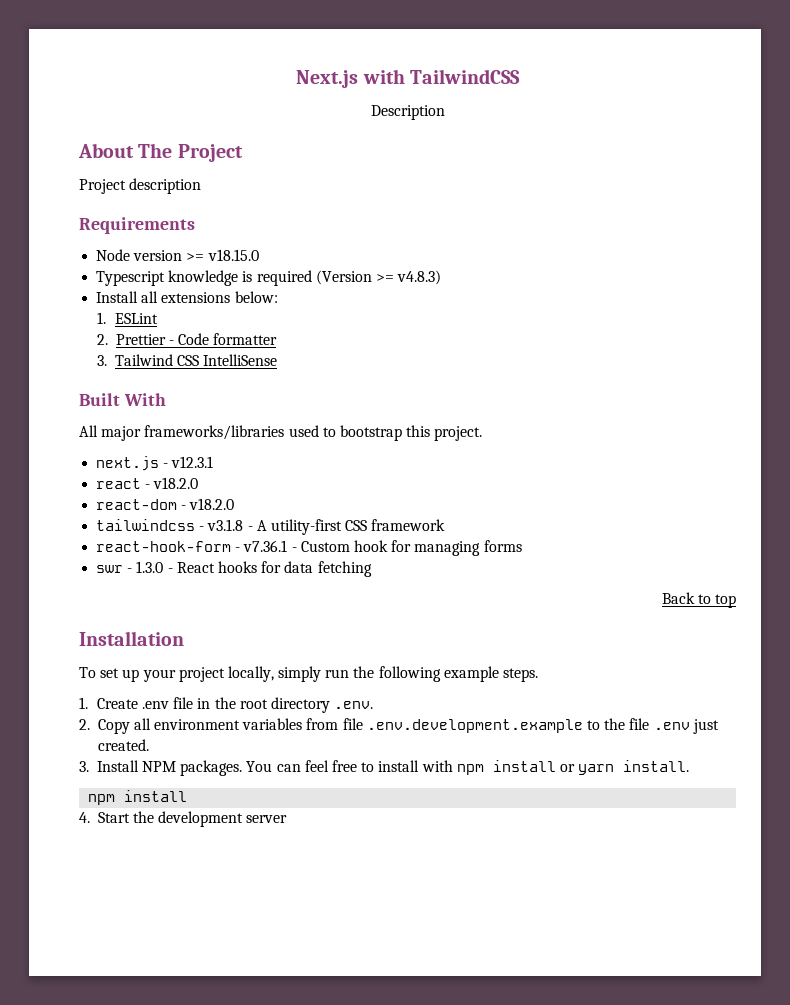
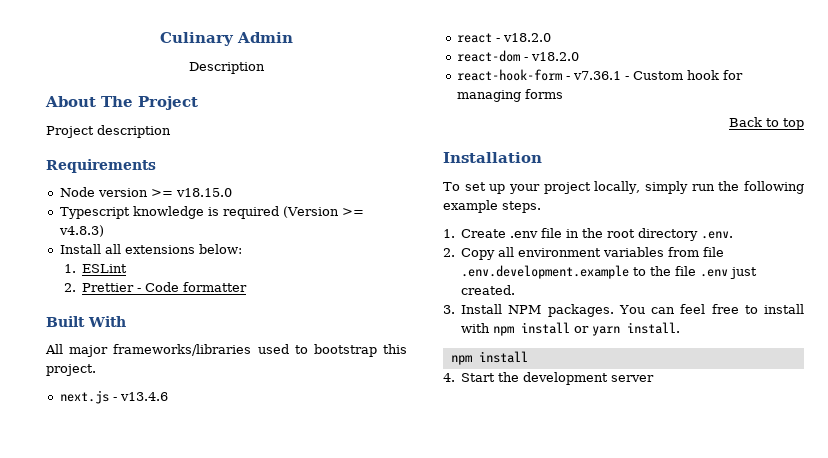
- Next.js with TailwindCSS
+ Culinary Admin
- 3. Tailwind CSS IntelliSense
- next.js - v12.3.1
+ next.js - v13.4.6
- tailwindcss - v3.1.8 - A utility-first CSS framework
- swr - 1.3.0 - React hooks for data fetching

